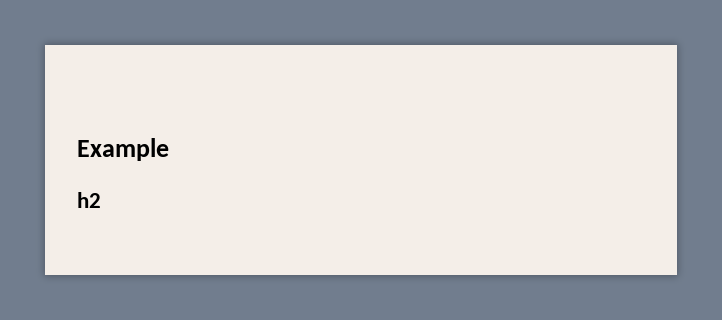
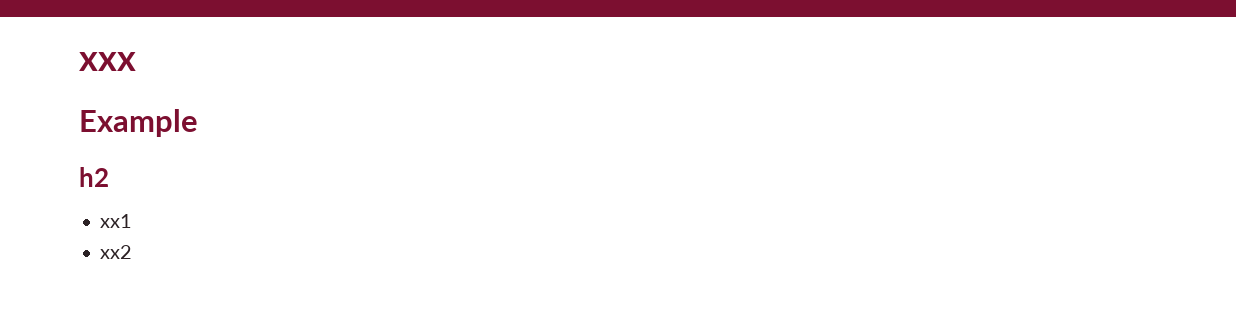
+ xxx
+ xx1
+ xx2

